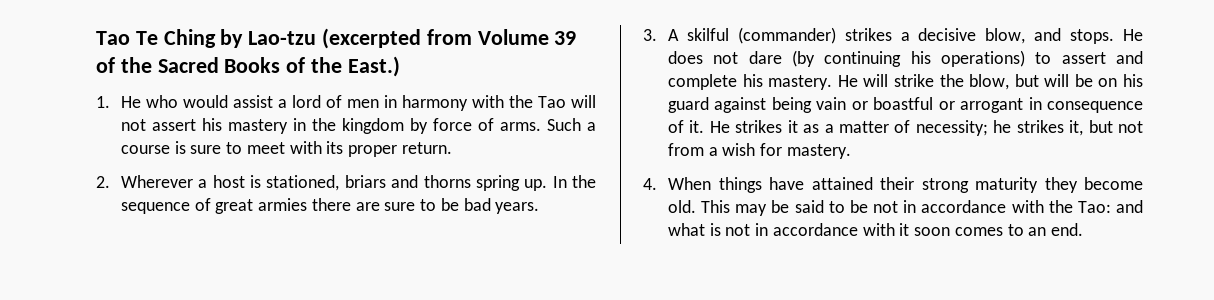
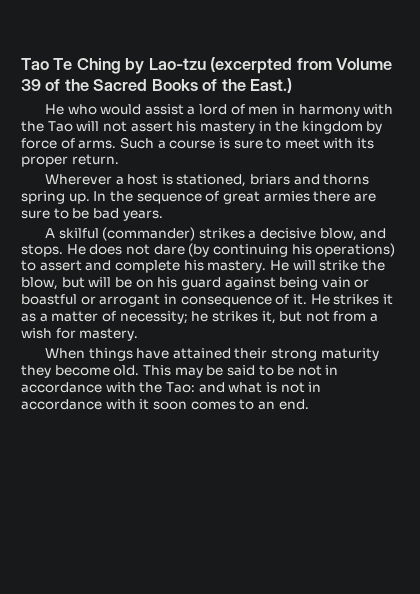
- 1. He who would assist a lord of men in harmony with the Tao will not assert his mastery in the kingdom by force of arms.
+ He who would assist a lord of men in harmony with the Tao will not assert his mastery in the kingdom by force of arms.
- 2. Wherever a host is stationed, briars and thorns spring up.
+ Wherever a host is stationed, briars and thorns spring up.
- 3. A skilful (commander) strikes a decisive blow, and stops.
+ A skilful (commander) strikes a decisive blow, and stops.
- 4. When things have attained their strong maturity they become old.
+ When things have attained their strong maturity they become old.

